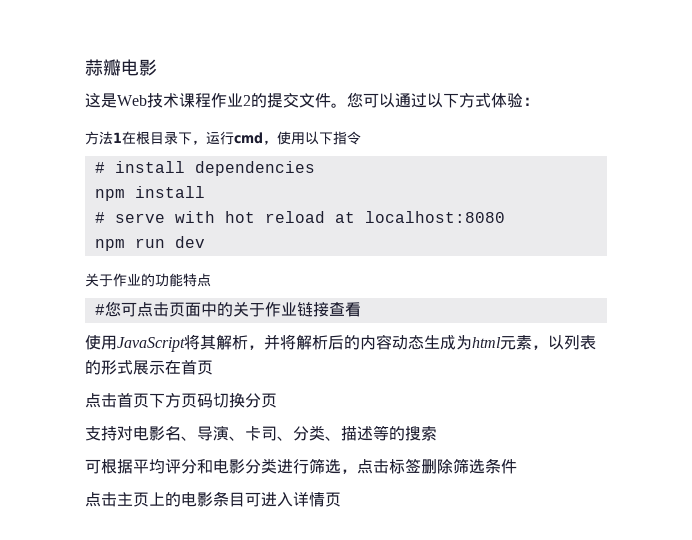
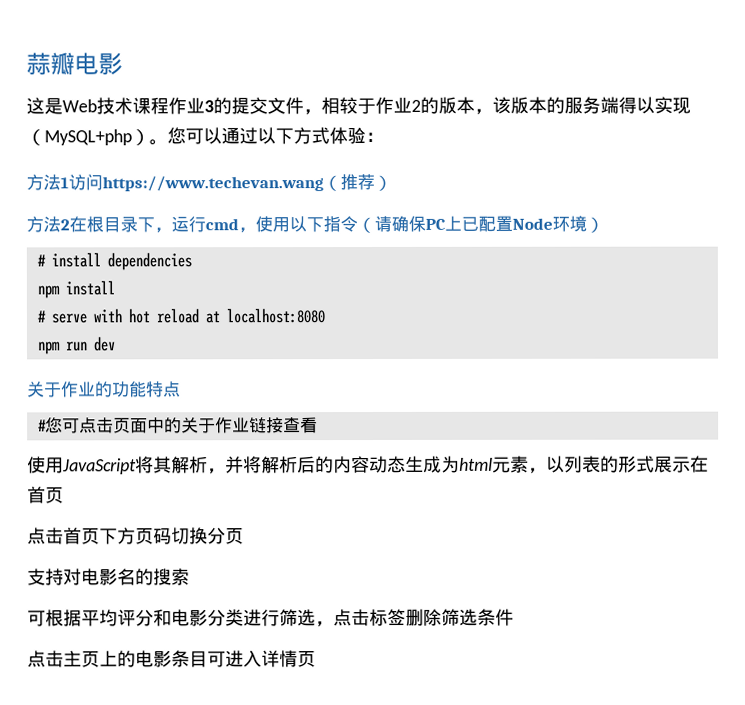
- 这是Web技术课程作业2的提交文件。
+ 这是Web技术课程作业3的提交文件，相较于作业2的版本，该版本的服务端得以实现（MySQL+php）。
- 方法1在根目录下，运行cmd，使用以下指令
+ 方法1访问https://www.techevan.wang（推荐）
+ 方法2在根目录下，运行cmd，使用以下指令（请确保PC上已配置Node环境）
- 支持对电影名、导演、卡司、分类、描述等的搜索
+ 支持对电影名的搜索

